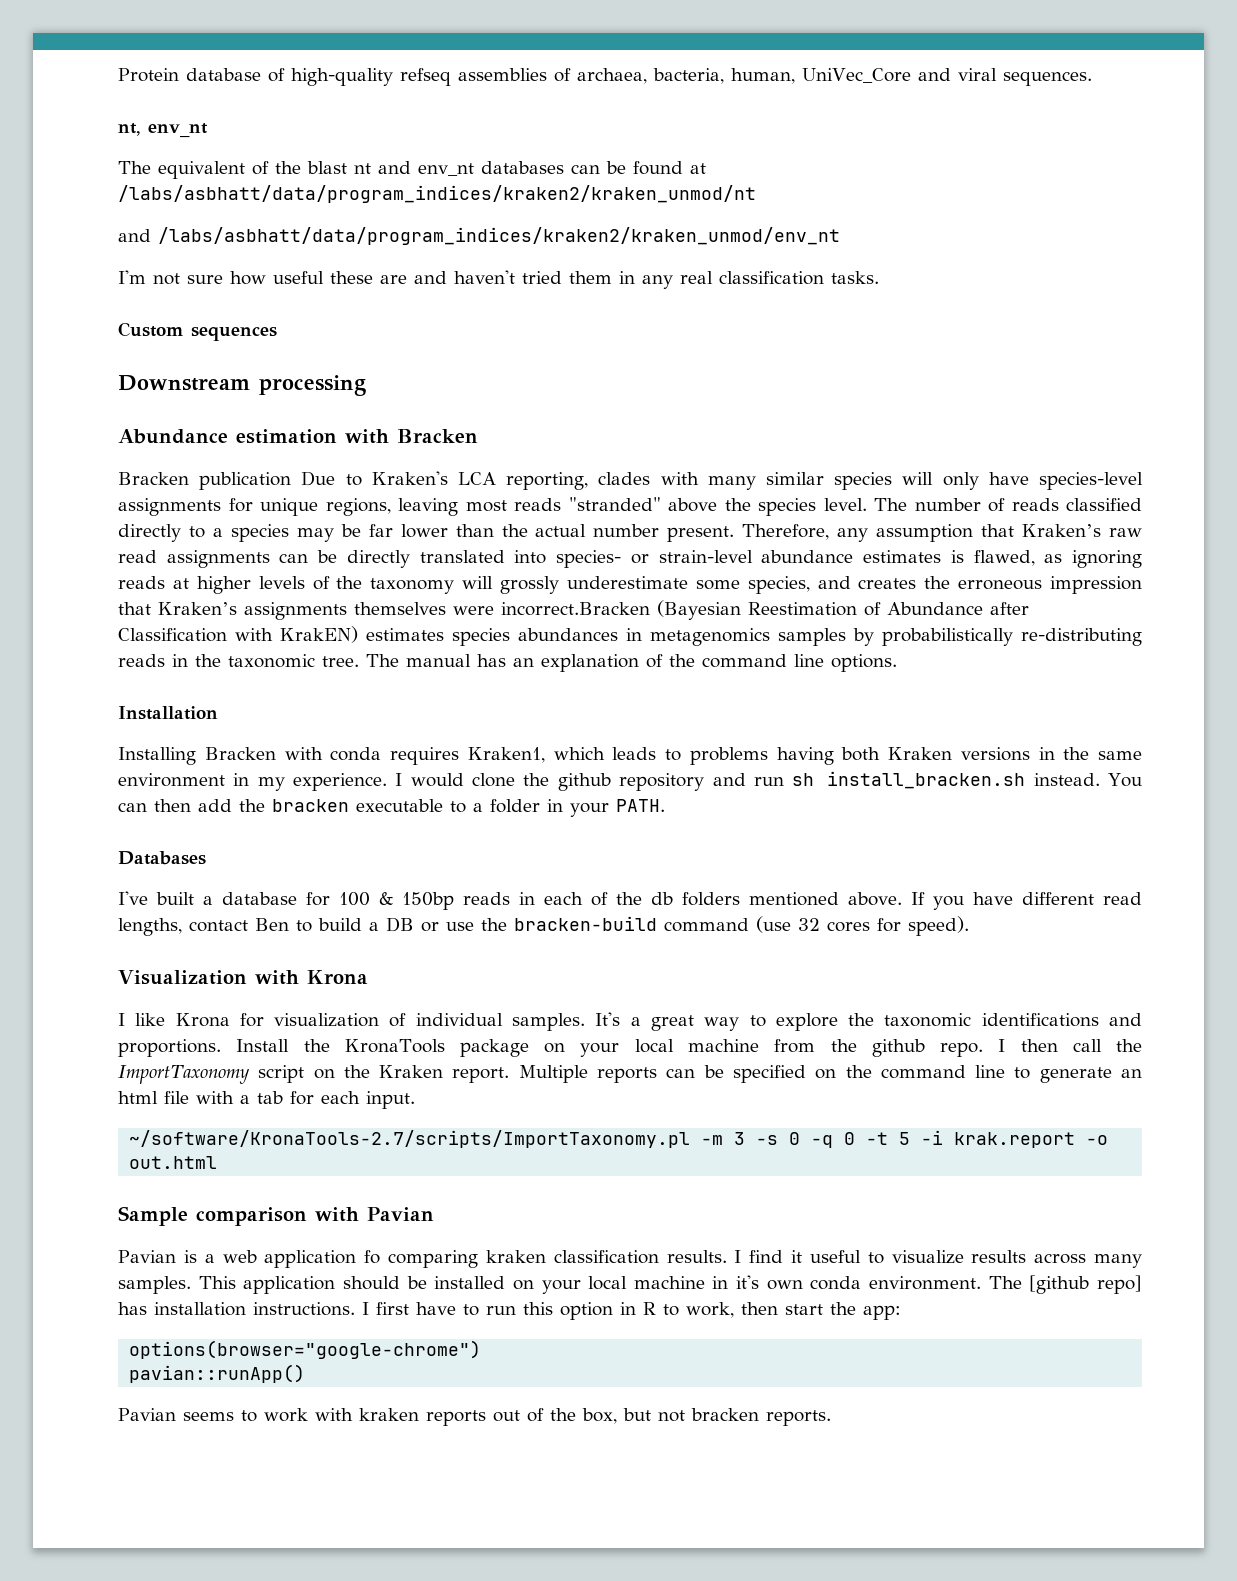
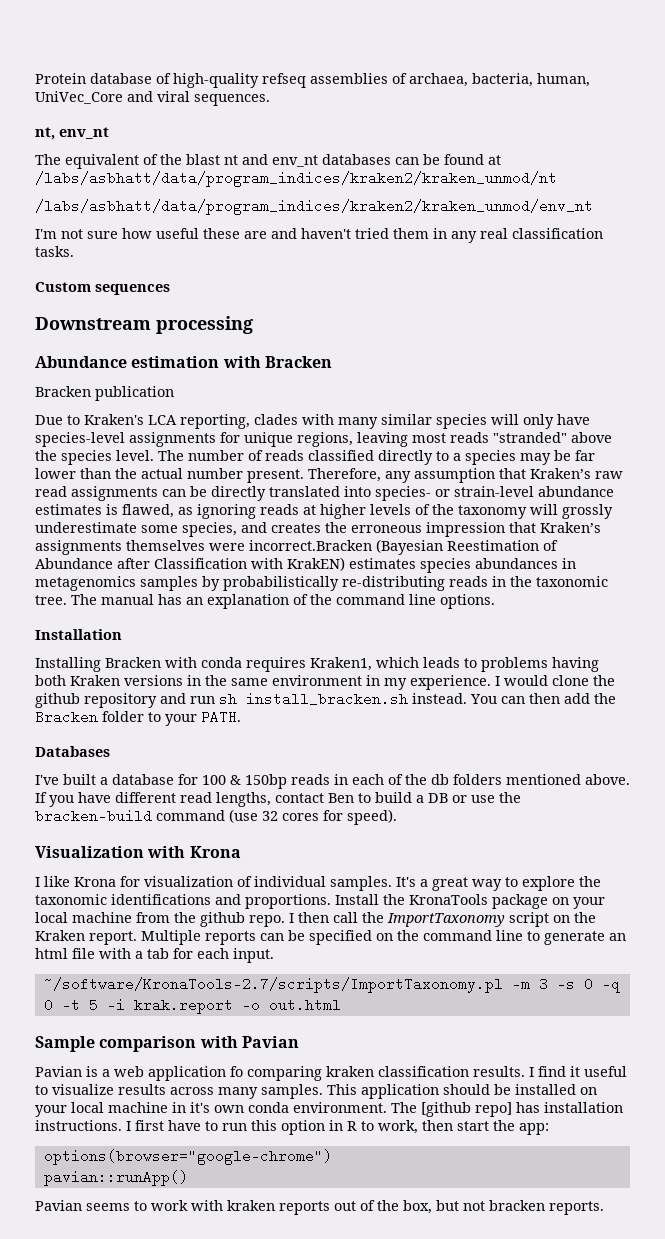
- and /labs/asbhatt/data/program_indices/kraken2/kraken_unmod/env_nt
+ /labs/asbhatt/data/program_indices/kraken2/kraken_unmod/env_nt
- Bracken publication Due to Kraken's LCA reporting, clades with many similar species will only have species-level assignments for unique regions, leaving most reads "stranded" above the species level.
+ Bracken publication
+ Due to Kraken's LCA reporting, clades with many similar species will only have species-level assignments for unique regions, leaving most reads "stranded" above the species level.
- You can then add the bracken executable to a folder in your PATH.
+ You can then add the Bracken folder to your PATH.

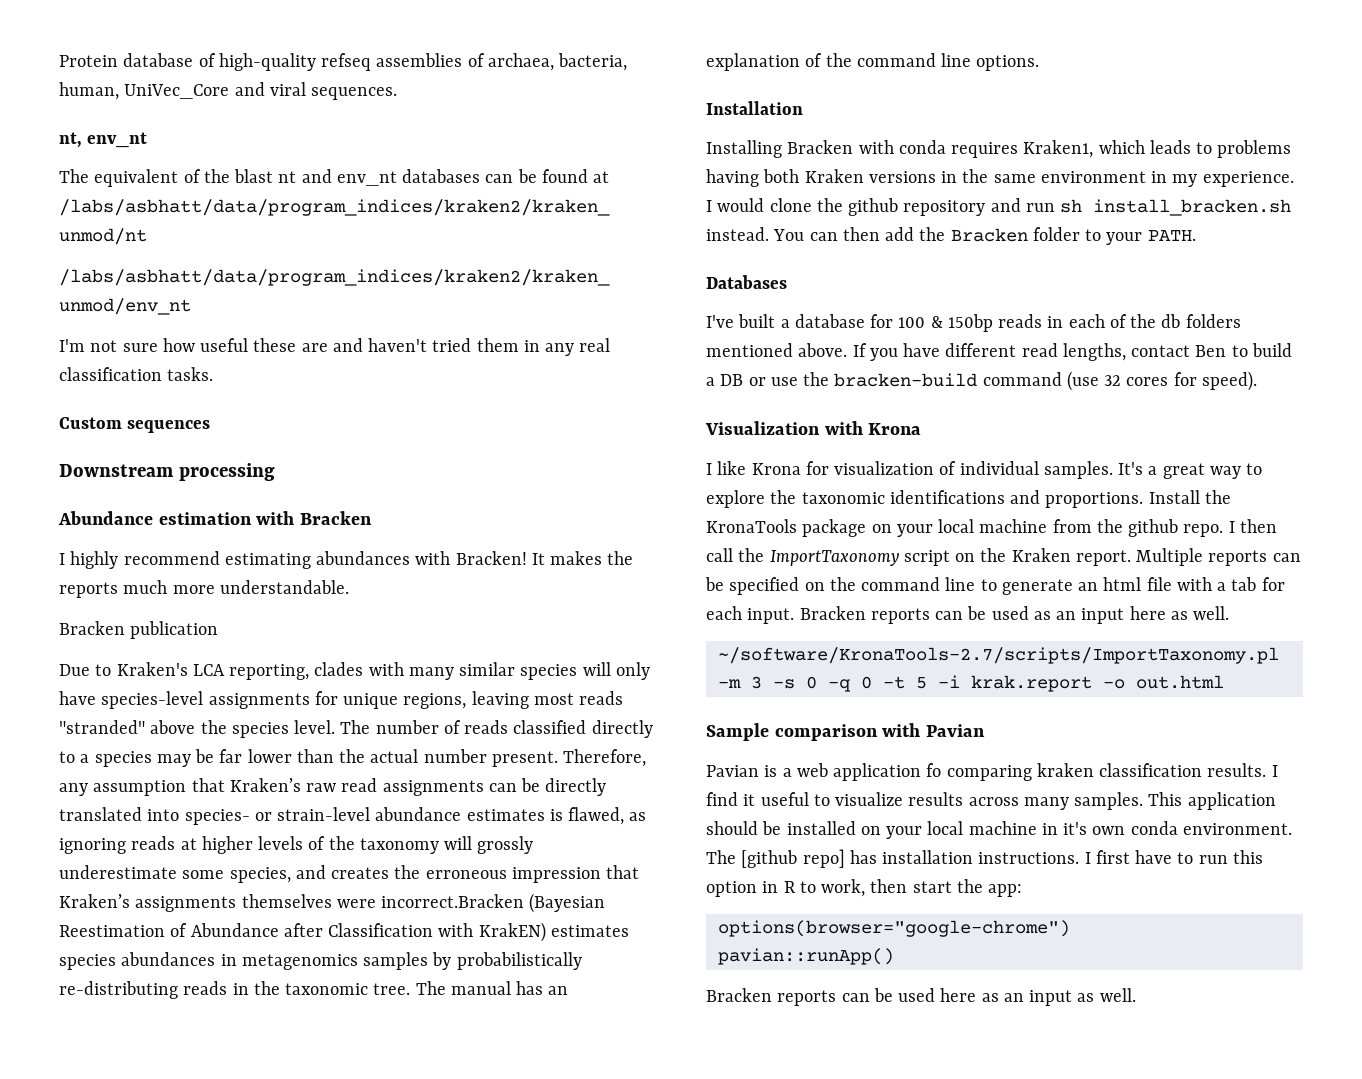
+ I highly recommend estimating abundances with Bracken! It makes the reports much more understandable.
+ Bracken reports can be used as an input here as well.
- Pavian seems to work with kraken reports out of the box, but not bracken reports.
+ Bracken reports can be used here as an input as well.

